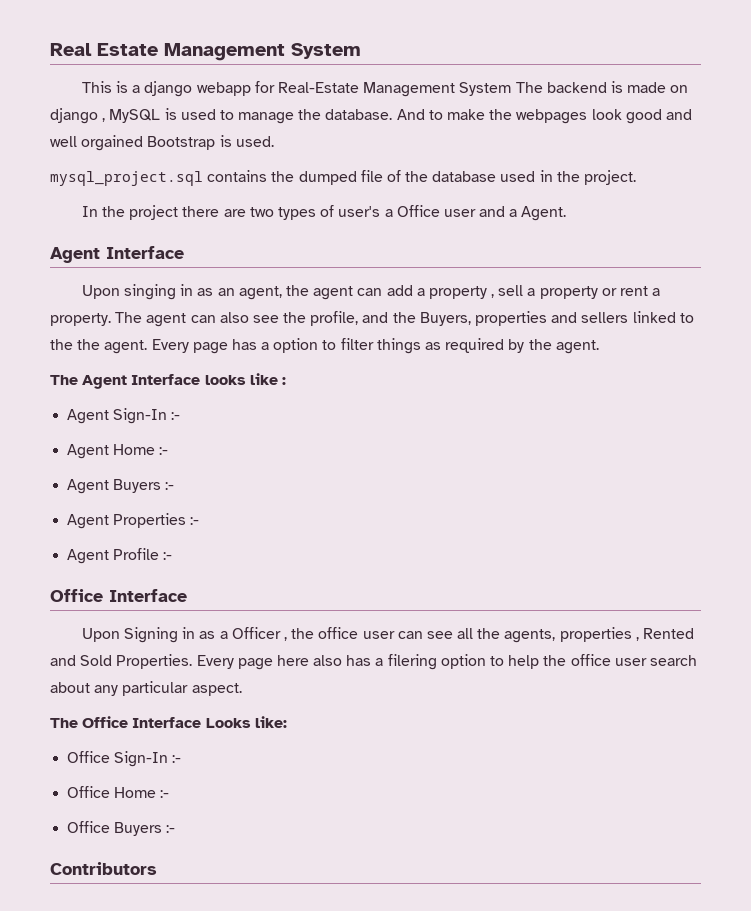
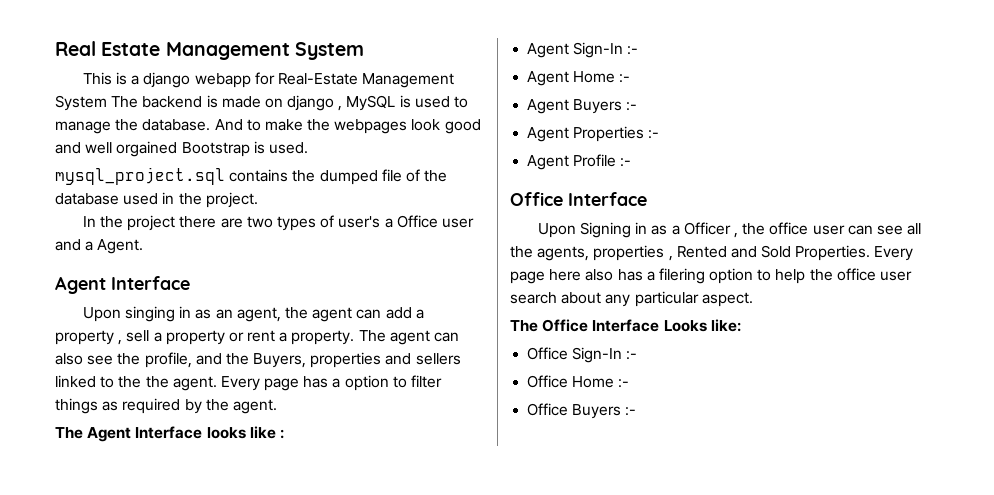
- Contributors

